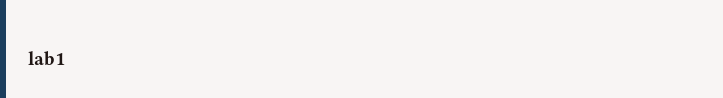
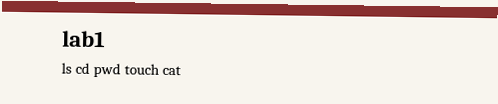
+ ls cd pwd touch cat

